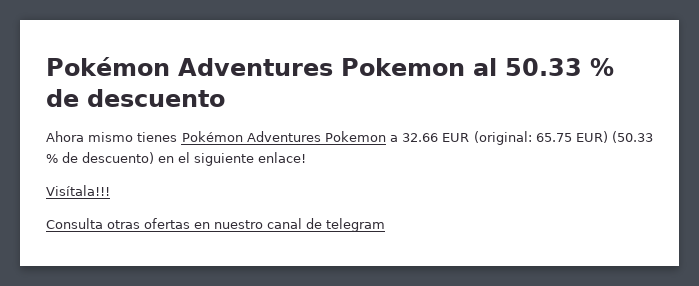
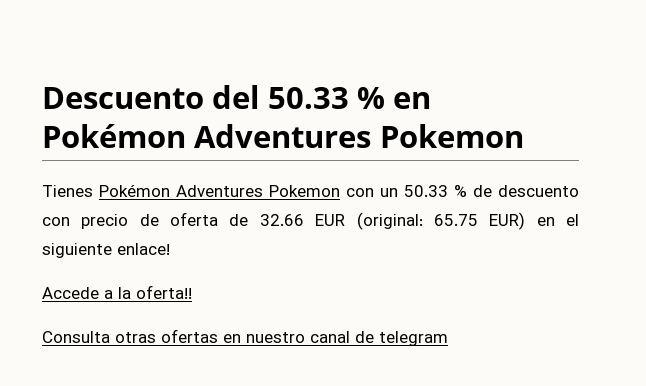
- Pokémon Adventures Pokemon al 50.33 % de descuento
- Ahora mismo tienes Pokémon Adventures Pokemon a 32.66 EUR (original: 65.75 EUR) (50.33 % de descuento) en el siguiente enlace!
+ Descuento del 50.33 % en Pokémon Adventures Pokemon
+ Tienes Pokémon Adventures Pokemon con un 50.33 % de descuento con precio de oferta de 32.66 EUR (original: 65.75 EUR) en el siguiente enlace!
- Visítala!!!
+ Accede a la oferta!!

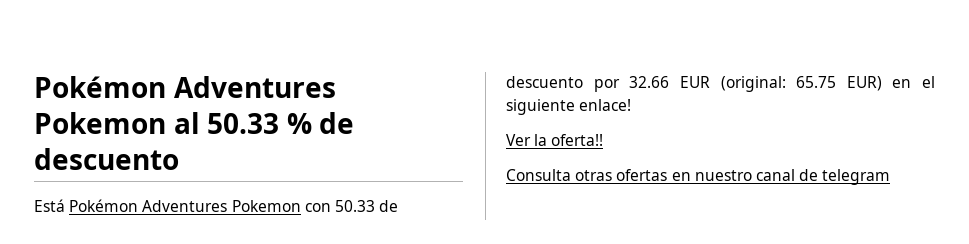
- Descuento del 50.33 % en Pokémon Adventures Pokemon
- Tienes Pokémon Adventures Pokemon con un 50.33 % de descuento con precio de oferta de 32.66 EUR (original: 65.75 EUR) en el siguiente enlace!
+ Pokémon Adventures Pokemon al 50.33 % de descuento
+ Está Pokémon Adventures Pokemon con 50.33 de descuento por 32.66 EUR (original: 65.75 EUR) en el siguiente enlace!
- Accede a la oferta!!
+ Ver la oferta!!

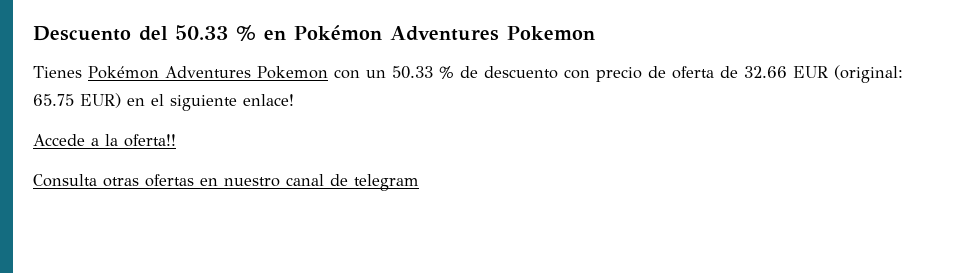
- Pokémon Adventures Pokemon al 50.33 % de descuento
- Está Pokémon Adventures Pokemon con 50.33 de descuento por 32.66 EUR (original: 65.75 EUR) en el siguiente enlace!
+ Descuento del 50.33 % en Pokémon Adventures Pokemon
+ Tienes Pokémon Adventures Pokemon con un 50.33 % de descuento con precio de oferta de 32.66 EUR (original: 65.75 EUR) en el siguiente enlace!
- Ver la oferta!!
+ Accede a la oferta!!

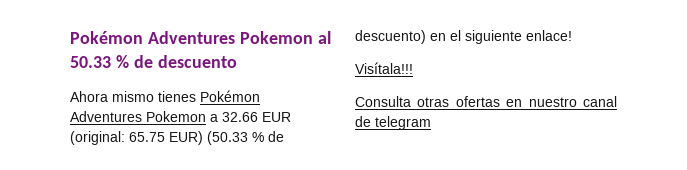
- Descuento del 50.33 % en Pokémon Adventures Pokemon
- Tienes Pokémon Adventures Pokemon con un 50.33 % de descuento con precio de oferta de 32.66 EUR (original: 65.75 EUR) en el siguiente enlace!
+ Pokémon Adventures Pokemon al 50.33 % de descuento
+ Ahora mismo tienes Pokémon Adventures Pokemon a 32.66 EUR (original: 65.75 EUR) (50.33 % de descuento) en el siguiente enlace!
- Accede a la oferta!!
+ Visítala!!!

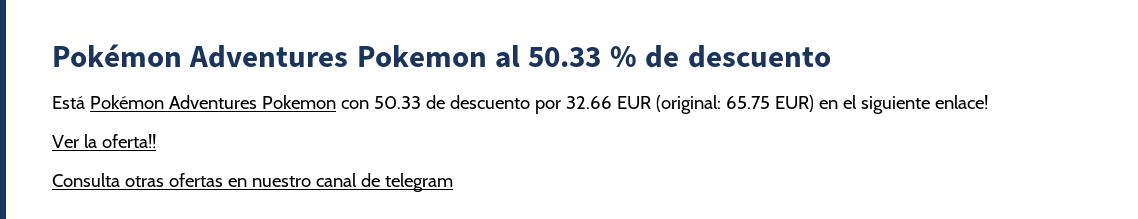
- Ahora mismo tienes Pokémon Adventures Pokemon a 32.66 EUR (original: 65.75 EUR) (50.33 % de descuento) en el siguiente enlace!
+ Está Pokémon Adventures Pokemon con 50.33 de descuento por 32.66 EUR (original: 65.75 EUR) en el siguiente enlace!
- Visítala!!!
+ Ver la oferta!!

